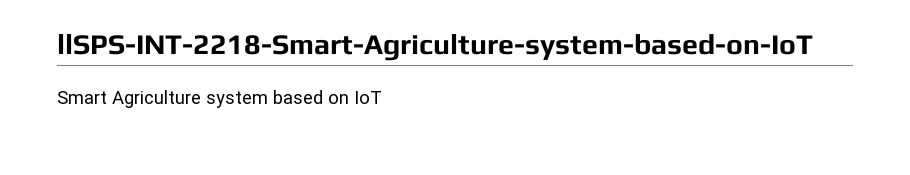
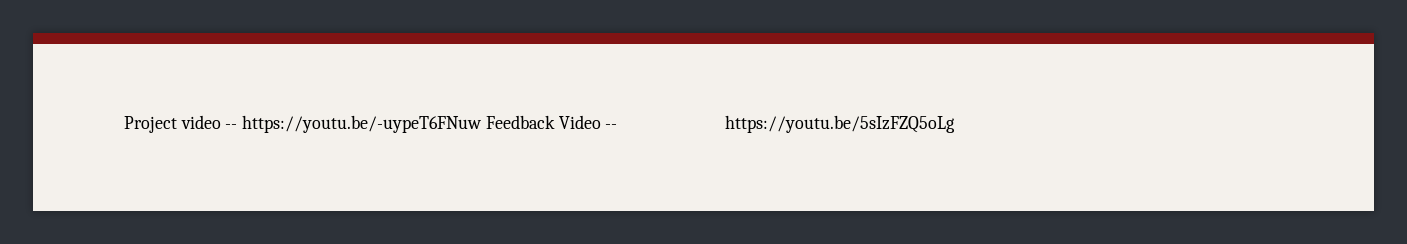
- llSPS-INT-2218-Smart-Agriculture-system-based-on-IoT
- Smart Agriculture system based on IoT
+ Project video -- https://youtu.be/-uypeT6FNuw Feedback Video -- https://youtu.be/5sIzFZQ5oLg

